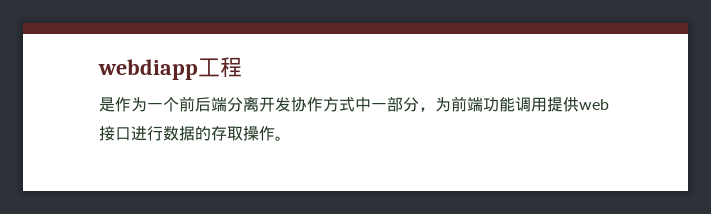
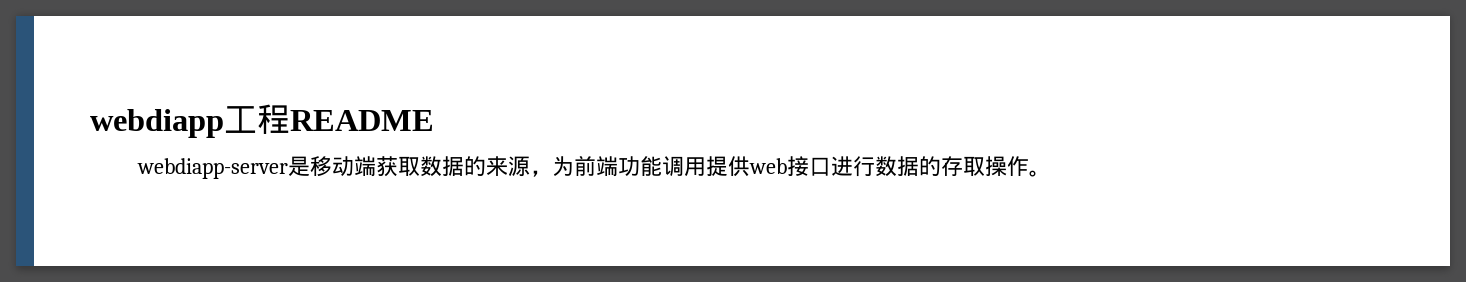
- webdiapp工程
- 是作为一个前后端分离开发协作方式中一部分，为前端功能调用提供web接口进行数据的存取操作。
+ webdiapp工程README
+ webdiapp-server是移动端获取数据的来源，为前端功能调用提供web接口进行数据的存取操作。

